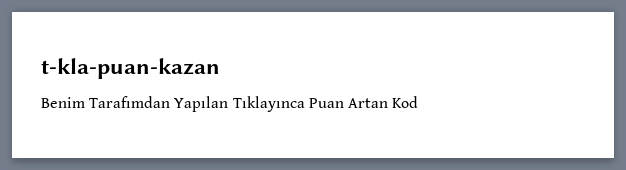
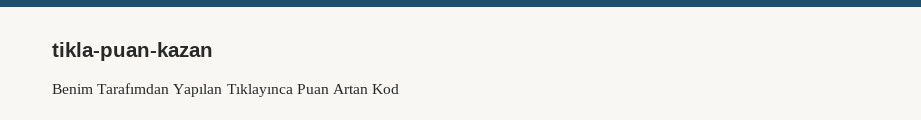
- t-kla-puan-kazan
+ tikla-puan-kazan

